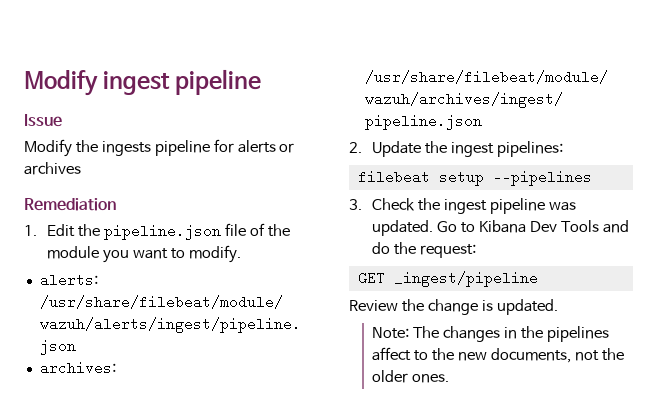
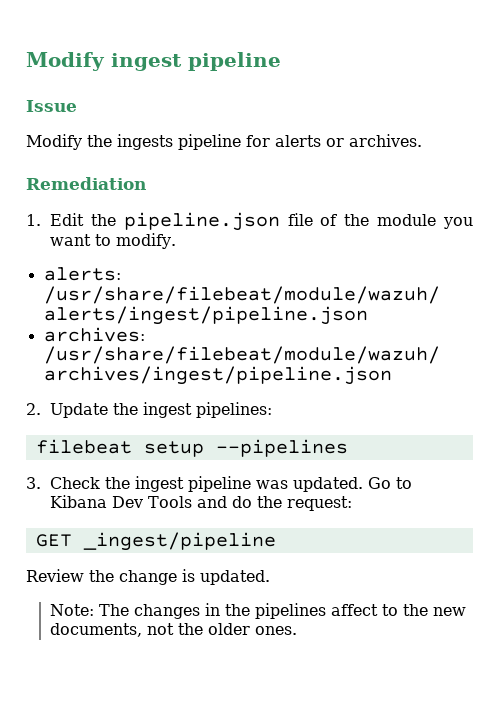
- Modify the ingests pipeline for alerts or archives
+ Modify the ingests pipeline for alerts or archives.

